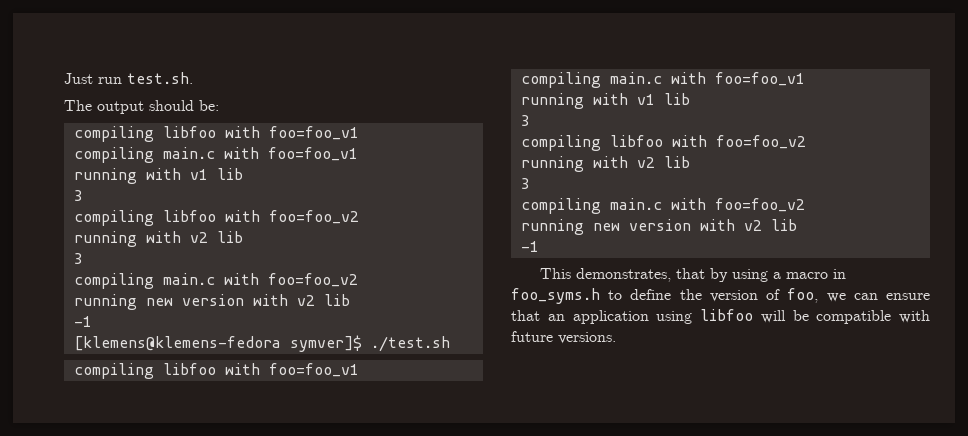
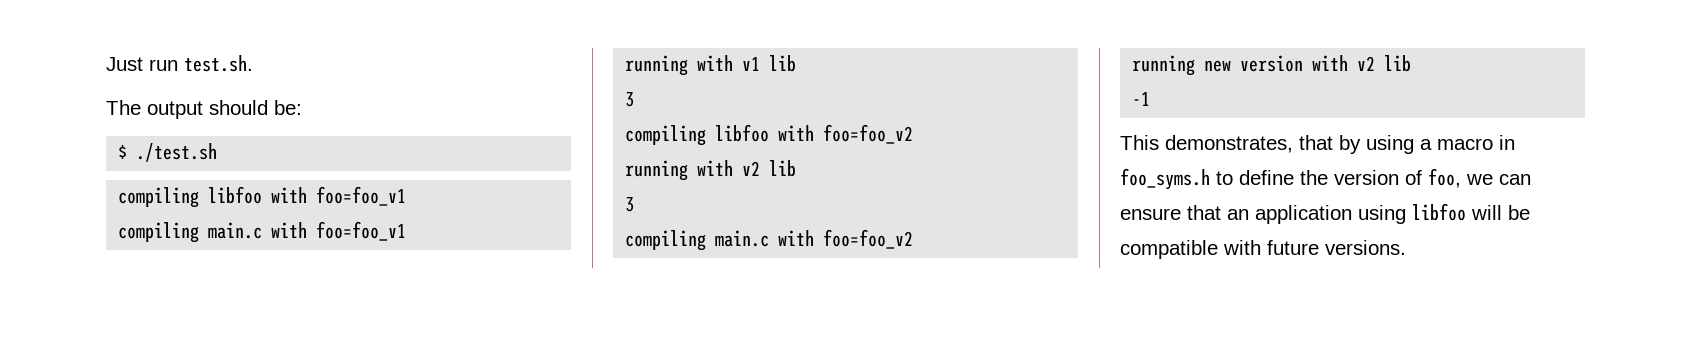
  The output should be:
- compiling libfoo with foo=foo_v1
- compiling main.c with foo=foo_v1
- running with v1 lib
- 3
- compiling libfoo with foo=foo_v2
- running with v2 lib
- 3
- compiling main.c with foo=foo_v2
- running new version with v2 lib
- -1
- [klemens@klemens-fedora symver]$ ./test.sh
+ $ ./test.sh

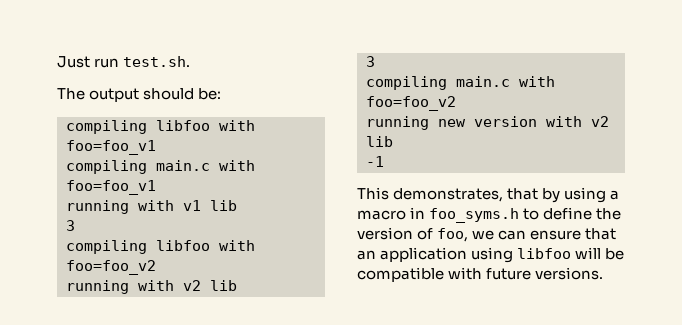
- $ ./test.sh

